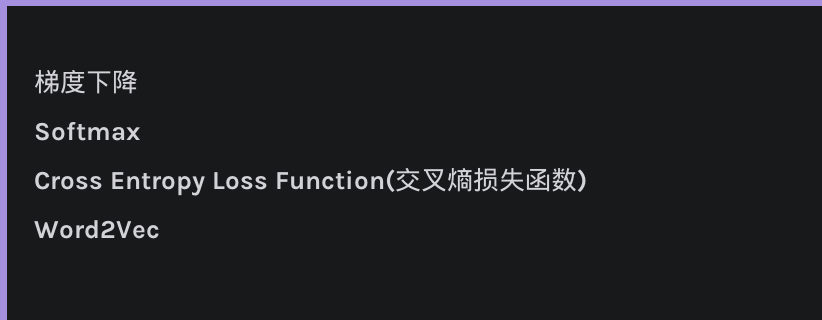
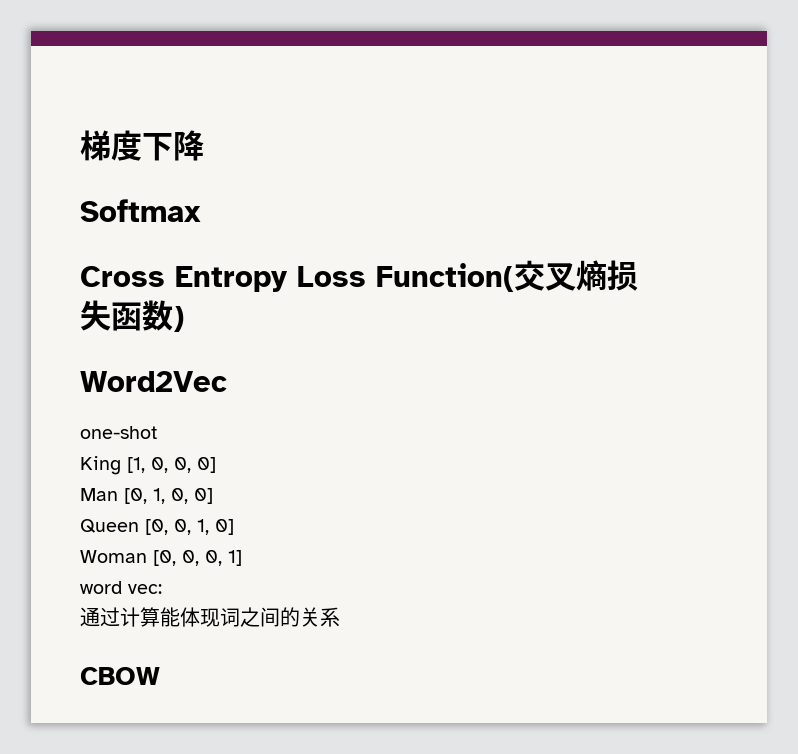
+ one-shot
+ King [1, 0, 0, 0]
+ Man [0, 1, 0, 0]
+ Queen [0, 0, 1, 0]
+ Woman [0, 0, 0, 1]
+ word vec:
+ 通过计算能体现词之间的关系
+ CBOW

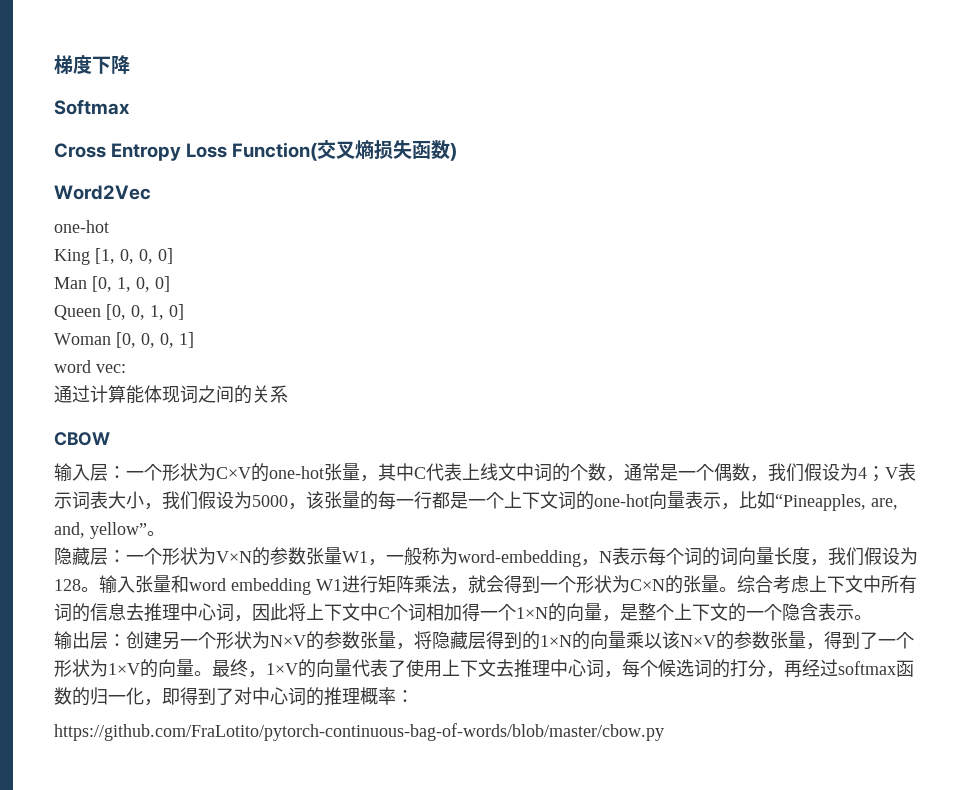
  Word2Vec
- one-shot
+ one-hot
+ 输入层：一个形状为C×V的one-hot张量，其中C代表上线文中词的个数，通常是一个偶数，我们假设为4；V表示词表大小，我们假设为5000，该张量的每一行都是一个上下文词的one-hot向量表示，比如“Pineapples, are, and, yellow”。
+ 隐藏层：一个形状为V×N的参数张量W1，一般称为word-embedding，N表示每个词的词向量长度，我们假设为128。输入张量和word embedding W1进行矩阵乘法，就会得到一个形状为C×N的张量。综合考虑上下文中所有词的信息去推理中心词，因此将上下文中C个词相加得一个1×N的向量，是整个上下文的一个隐含表示。
+ 输出层：创建另一个形状为N×V的参数张量，将隐藏层得到的1×N的向量乘以该N×V的参数张量，得到了一个形状为1×V的向量。最终，1×V的向量代表了使用上下文去推理中心词，每个候选词的打分，再经过softmax函数的归一化，即得到了对中心词的推理概率：
+ https://github.com/FraLotito/pytorch-continuous-bag-of-words/blob/master/cbow.py

